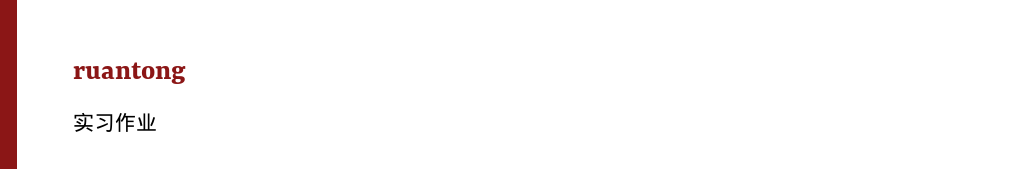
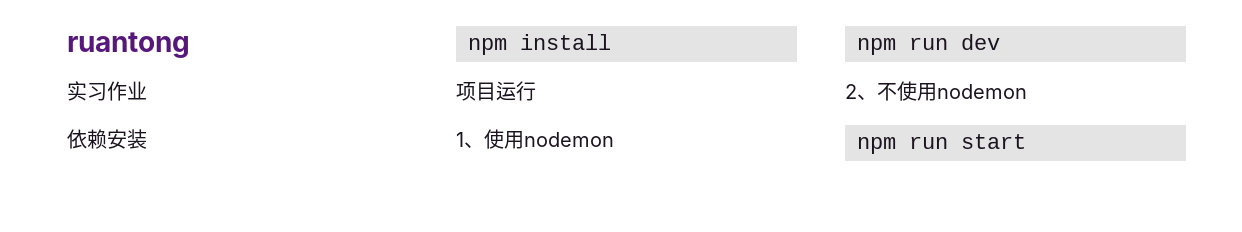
+ 依赖安装
+ npm install
+ 项目运行
+ 1、使用nodemon
+ npm run dev
+ 2、不使用nodemon
+ npm run start

